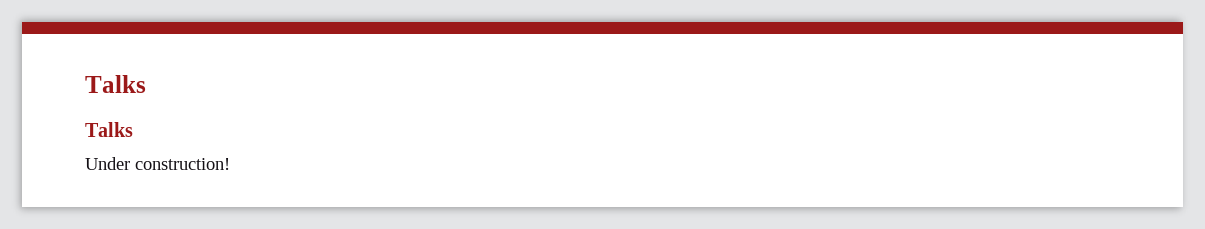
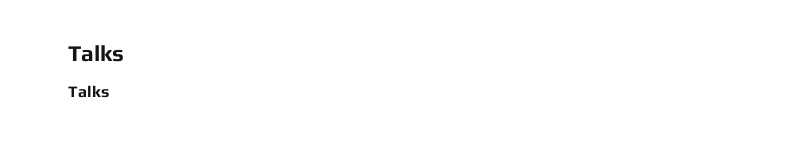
- Under construction!

